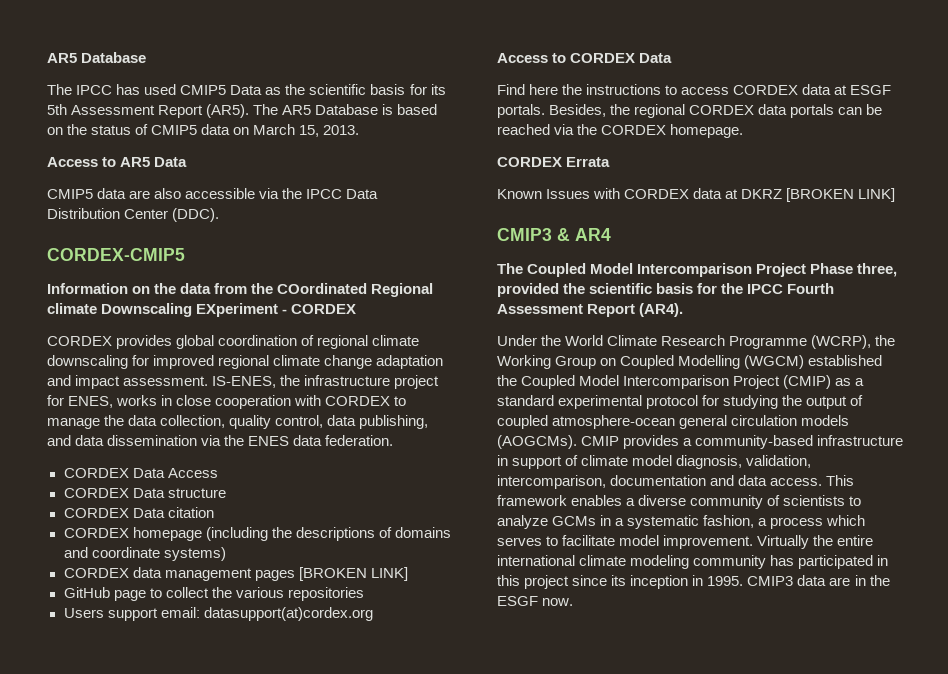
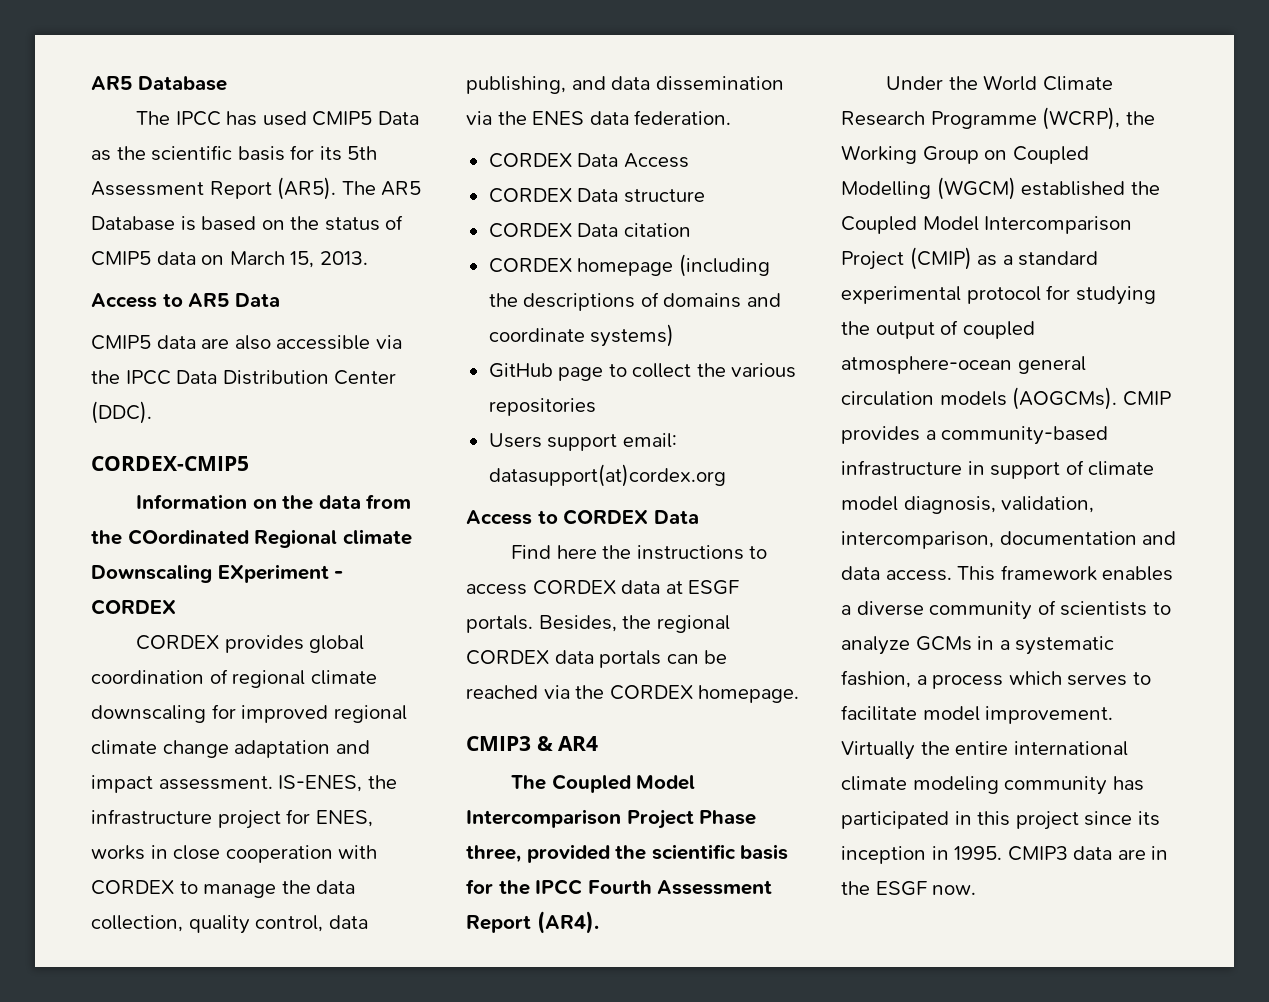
- CORDEX data management pages [BROKEN LINK]
- CORDEX Errata
- Known Issues with CORDEX data at DKRZ [BROKEN LINK]

